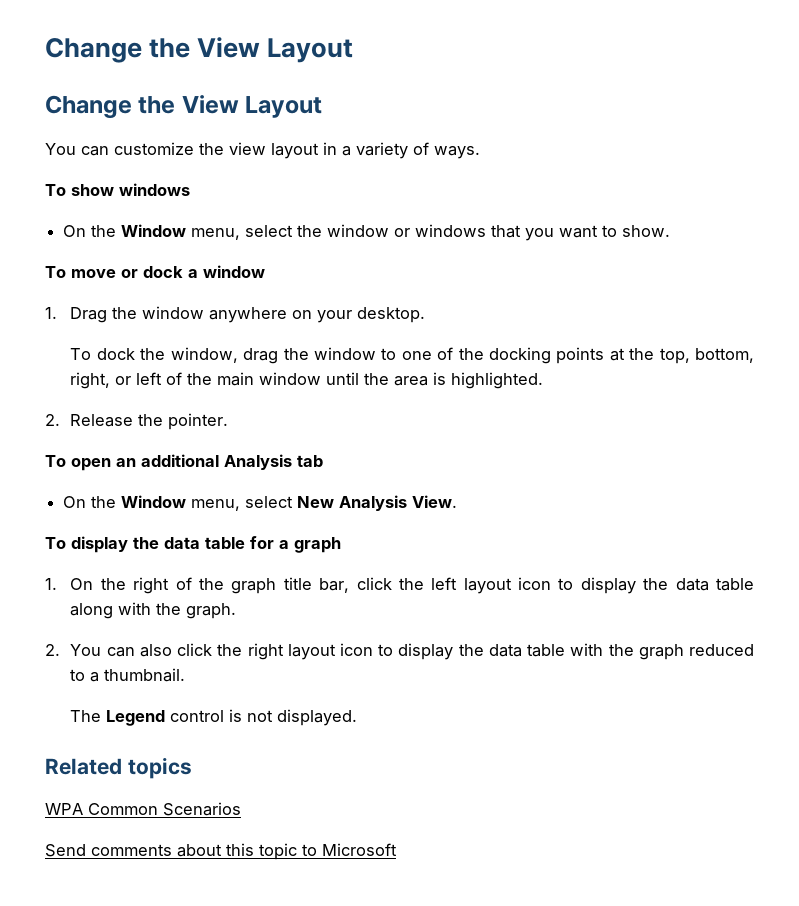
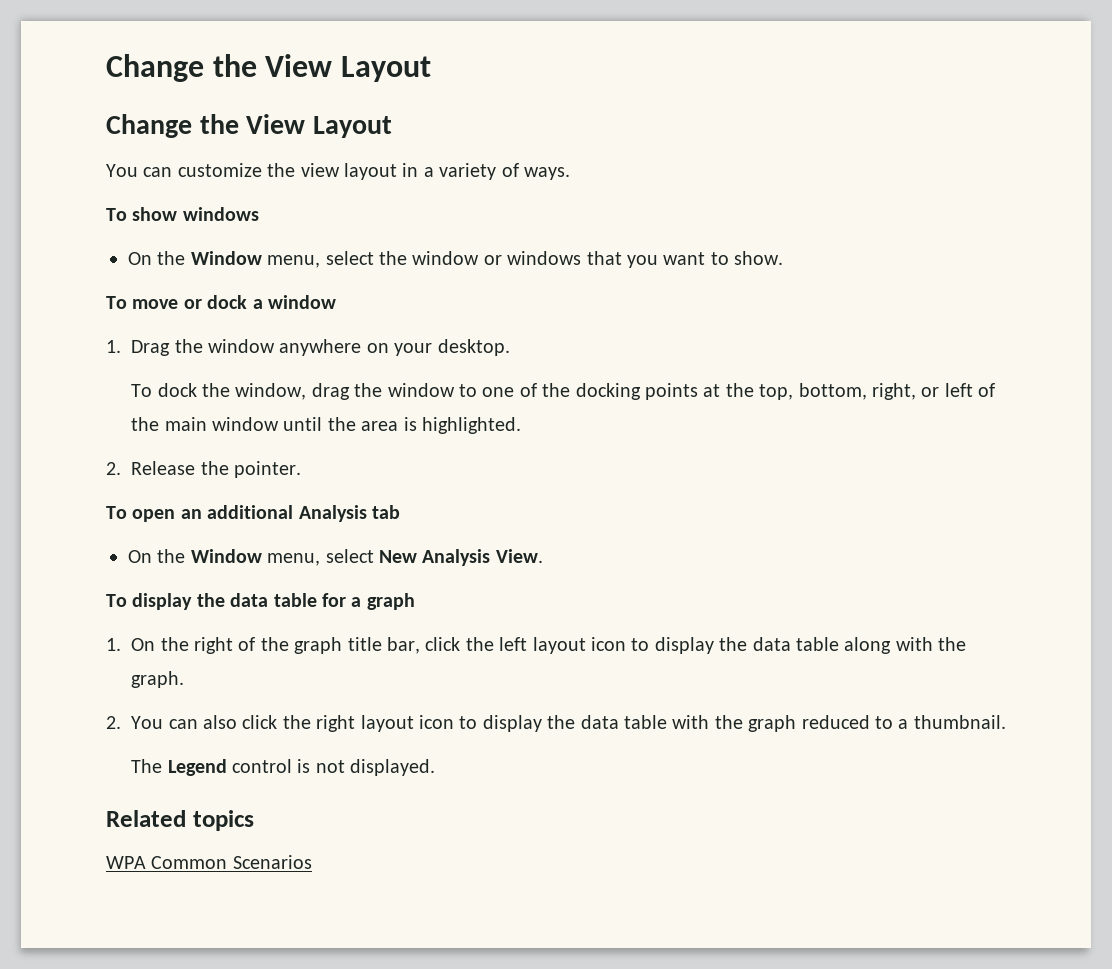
- Send comments about this topic to Microsoft

